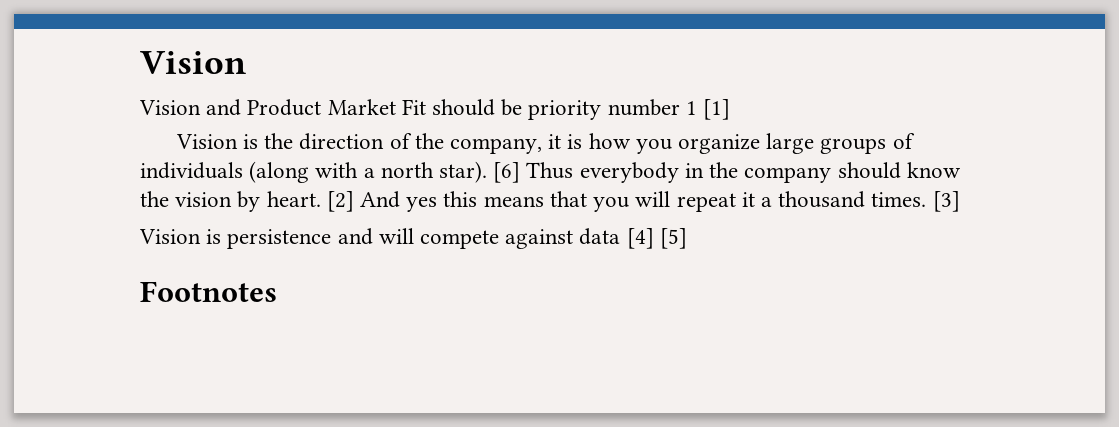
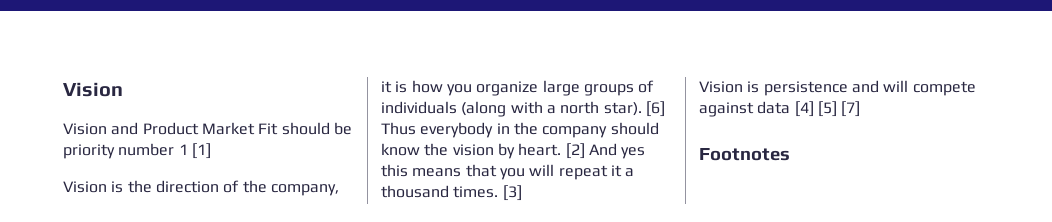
- Vision is persistence and will compete against data [4] [5]
+ Vision is persistence and will compete against data [4] [5] [7]

